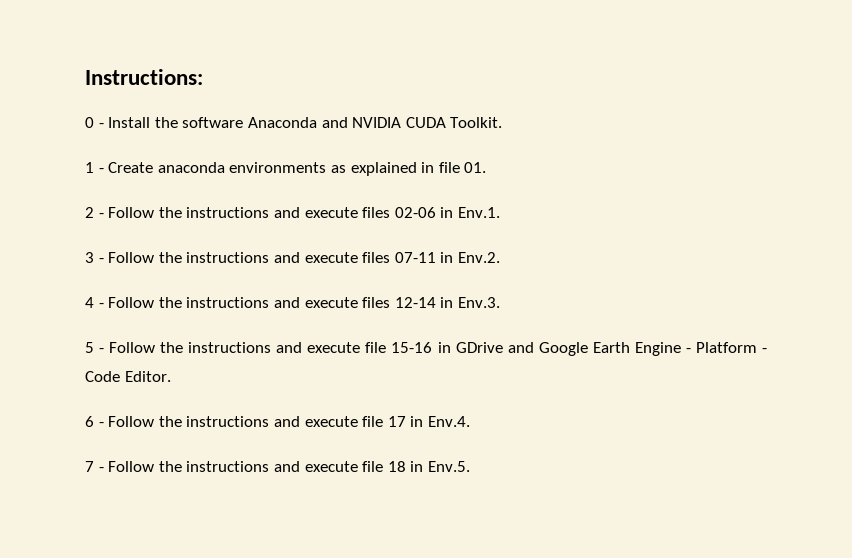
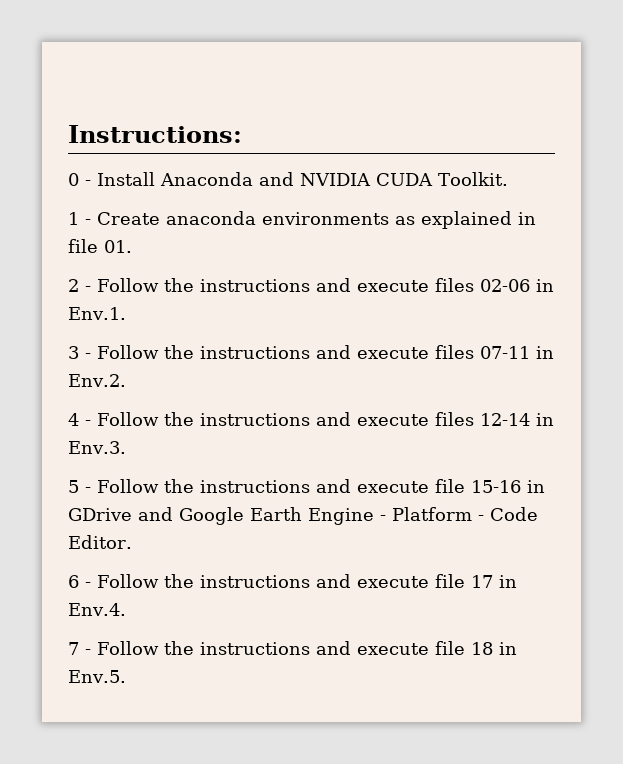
- 0 - Install the software Anaconda and NVIDIA CUDA Toolkit.
+ 0 - Install Anaconda and NVIDIA CUDA Toolkit.

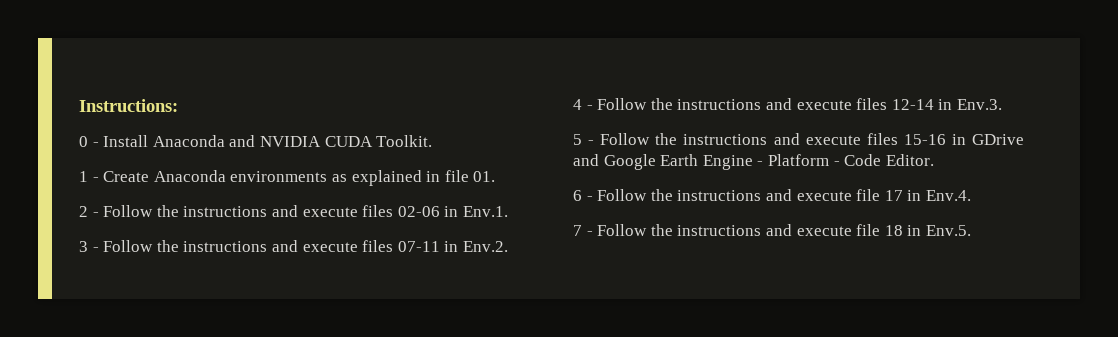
- 1 - Create anaconda environments as explained in file 01.
+ 1 - Create Anaconda environments as explained in file 01.
- 5 - Follow the instructions and execute file 15-16 in GDrive and Google Earth Engine - Platform - Code Editor.
+ 5 - Follow the instructions and execute files 15-16 in GDrive and Google Earth Engine - Platform - Code Editor.

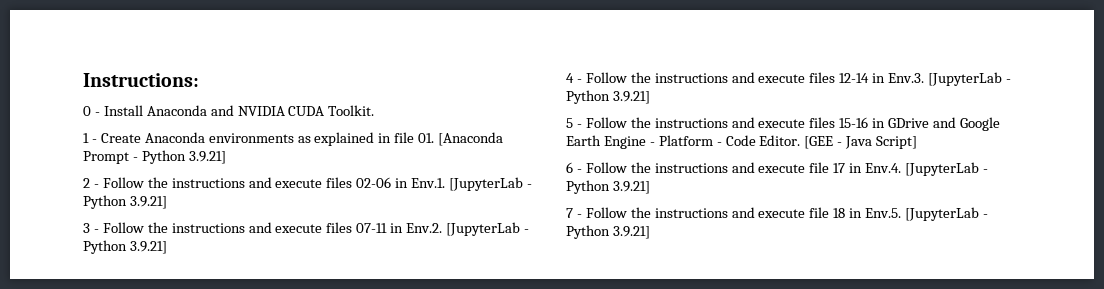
- 1 - Create Anaconda environments as explained in file 01.
+ 1 - Create Anaconda environments as explained in file 01. [Anaconda Prompt - Python 3.9.21]
- 2 - Follow the instructions and execute files 02-06 in Env.1.
+ 2 - Follow the instructions and execute files 02-06 in Env.1. [JupyterLab - Python 3.9.21]
- 3 - Follow the instructions and execute files 07-11 in Env.2.
+ 3 - Follow the instructions and execute files 07-11 in Env.2. [JupyterLab - Python 3.9.21]
- 4 - Follow the instructions and execute files 12-14 in Env.3.
+ 4 - Follow the instructions and execute files 12-14 in Env.3. [JupyterLab - Python 3.9.21]
+ [GEE - Java Script]
- 6 - Follow the instructions and execute file 17 in Env.4.
+ 6 - Follow the instructions and execute file 17 in Env.4. [JupyterLab - Python 3.9.21]
- 7 - Follow the instructions and execute file 18 in Env.5.
+ 7 - Follow the instructions and execute file 18 in Env.5. [JupyterLab - Python 3.9.21]

